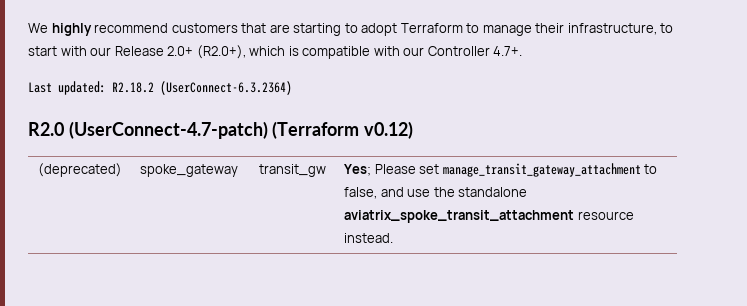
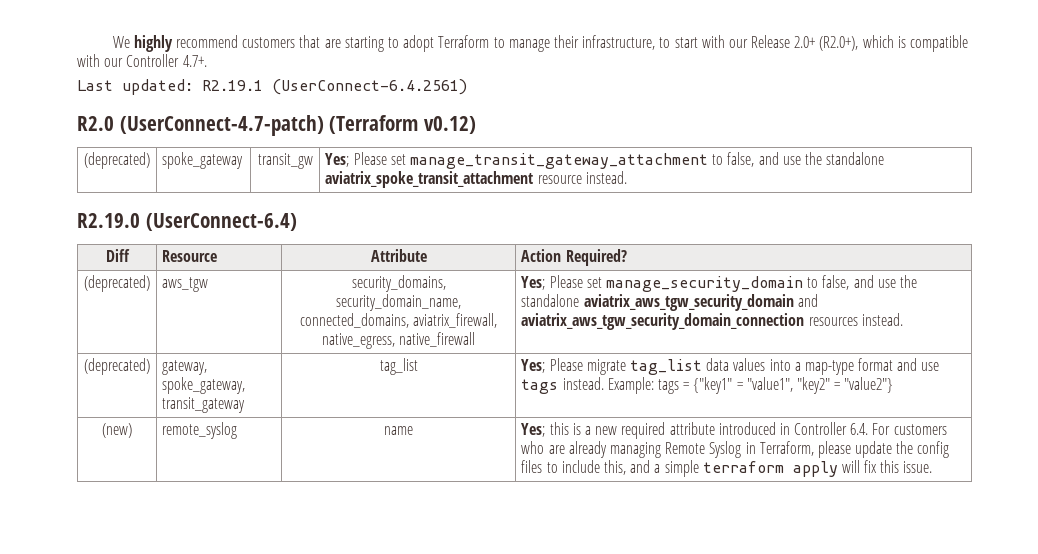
- Last updated: R2.18.2 (UserConnect-6.3.2364)
+ Last updated: R2.19.1 (UserConnect-6.4.2561)
+ R2.19.0 (UserConnect-6.4)
+ Diff | Resource | Attribute | Action Required?
+ (deprecated) | aws_tgw | security_domains, security_domain_name, connected_domains, aviatrix_firewall, native_egress, native_firewall | Yes; Please set manage_security_domain to false, and use the standalone aviatrix_aws_tgw_security_domain and aviatrix_aws_tgw_security_domain_connection resources instead.
+ (deprecated) | gateway, spoke_gateway, transit_gateway | tag_list | Yes; Please migrate tag_list data values into a map-type format and use tags instead. Example: tags = {"key1" = "value1", "key2" = "value2"}
+ (new) | remote_syslog | name | Yes; this is a new required attribute introduced in Controller 6.4. For customers who are already managing Remote Syslog in Terraform, please update the config files to include this, and a simple terraform apply will fix this issue.

